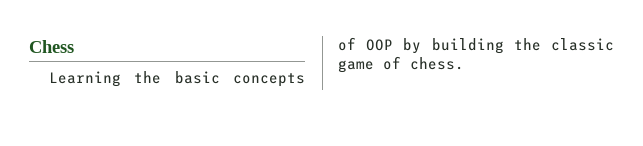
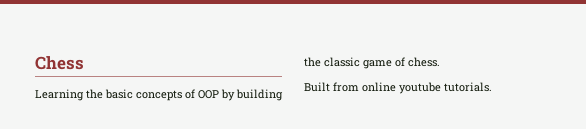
+ Built from online youtube tutorials.

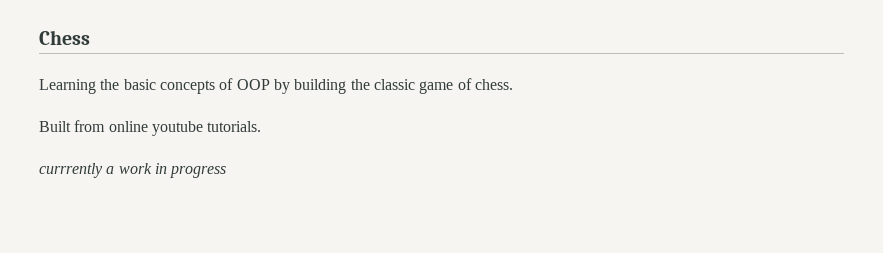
+ currrently a work in progress

